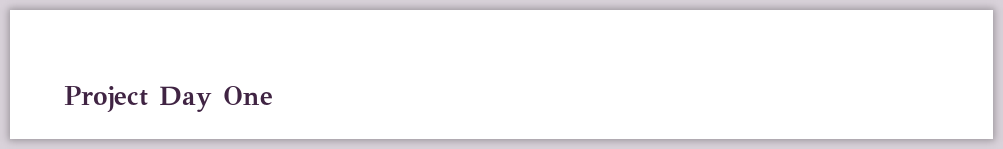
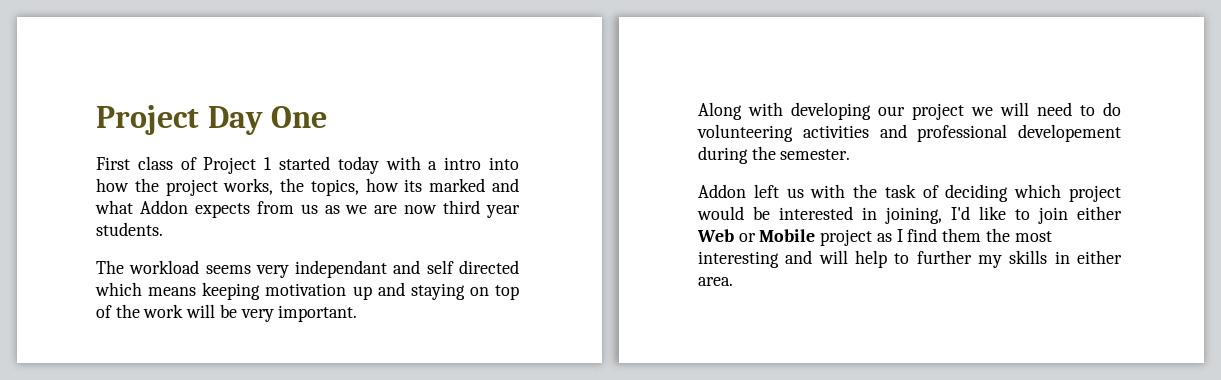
+ First class of Project 1 started today with a intro into how the project works, the topics, how its marked and what Addon expects from us as we are now third year students.
+ The workload seems very independant and self directed which means keeping motivation up and staying on top of the work will be very important.
+ Along with developing our project we will need to do volunteering activities and professional developement during the semester.
+ Addon left us with the task of deciding which project would be interested in joining, I'd like to join either Web or Mobile project as I find them the most interesting and will help to further my skills in either area.

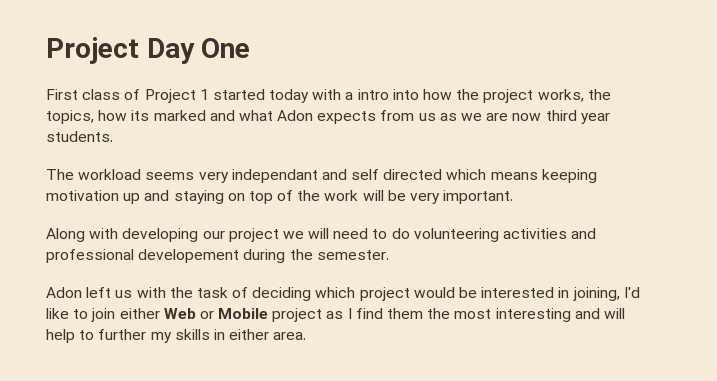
- First class of Project 1 started today with a intro into how the project works, the topics, how its marked and what Addon expects from us as we are now third year students.
+ First class of Project 1 started today with a intro into how the project works, the topics, how its marked and what Adon expects from us as we are now third year students.
- Addon left us with the task of deciding which project would be interested in joining, I'd like to join either Web or Mobile project as I find them the most interesting and will help to further my skills in either area.
+ Adon left us with the task of deciding which project would be interested in joining, I'd like to join either Web or Mobile project as I find them the most interesting and will help to further my skills in either area.

